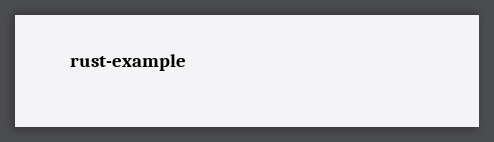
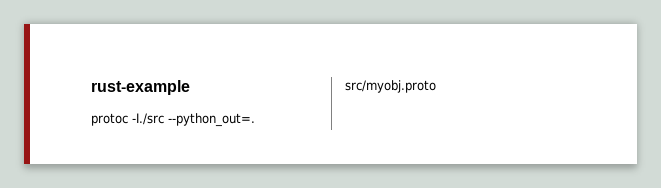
+ protoc -I./src --python_out=. src/myobj.proto

